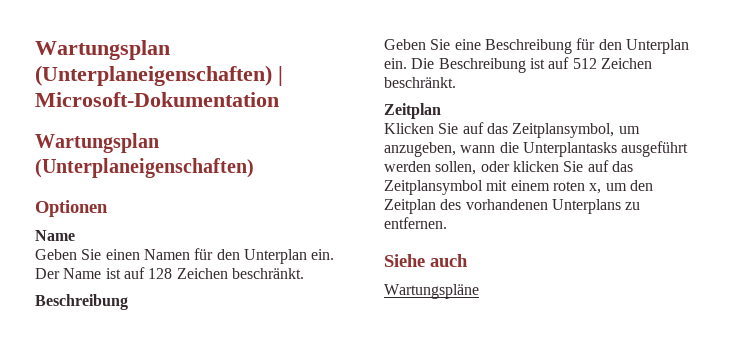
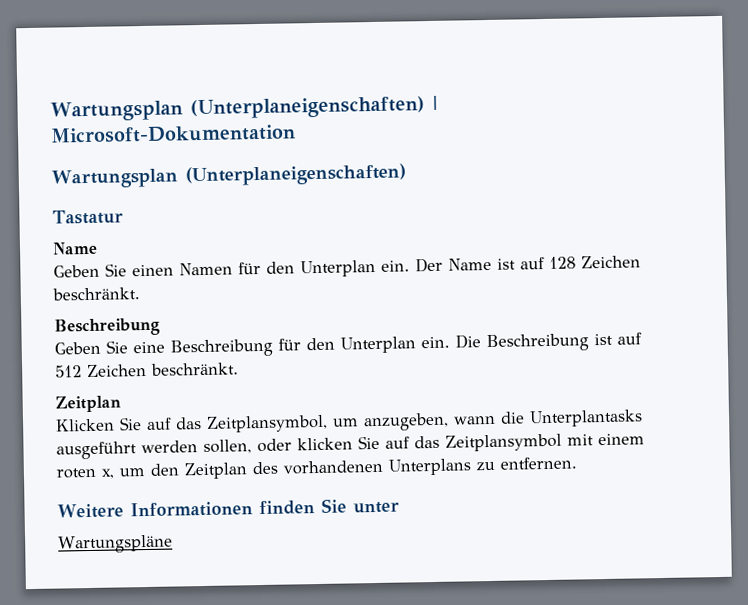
- Optionen
+ Tastatur
- Siehe auch
+ Weitere Informationen finden Sie unter

